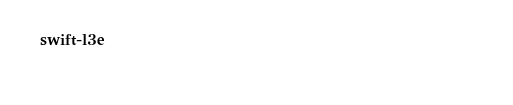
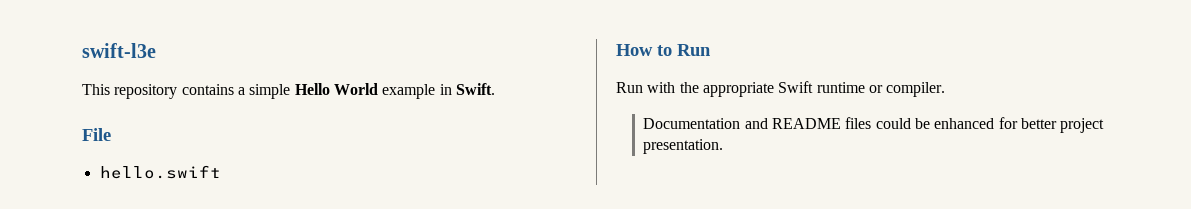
+ This repository contains a simple Hello World example in Swift.
+ File
+ hello.swift
+ How to Run
+ Run with the appropriate Swift runtime or compiler.
+ Documentation and README files could be enhanced for better project presentation.

